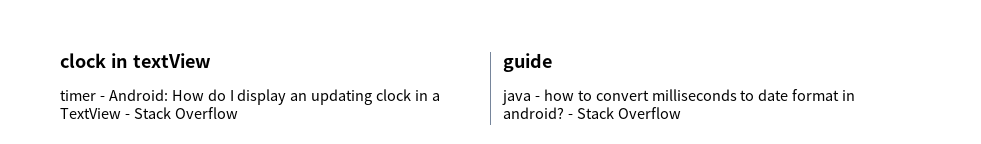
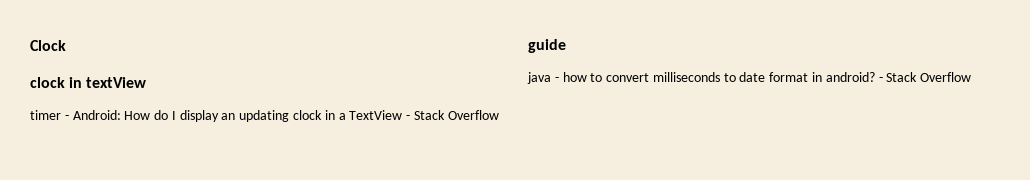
+ Clock

